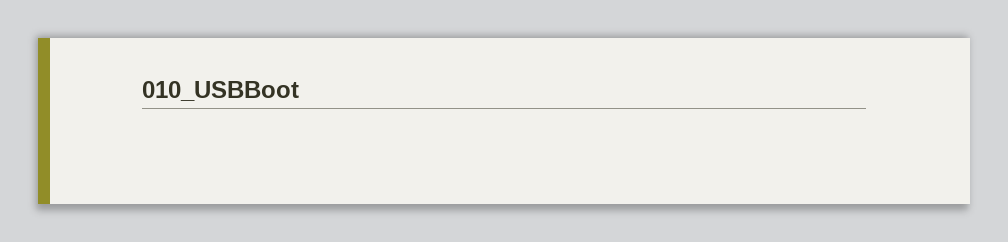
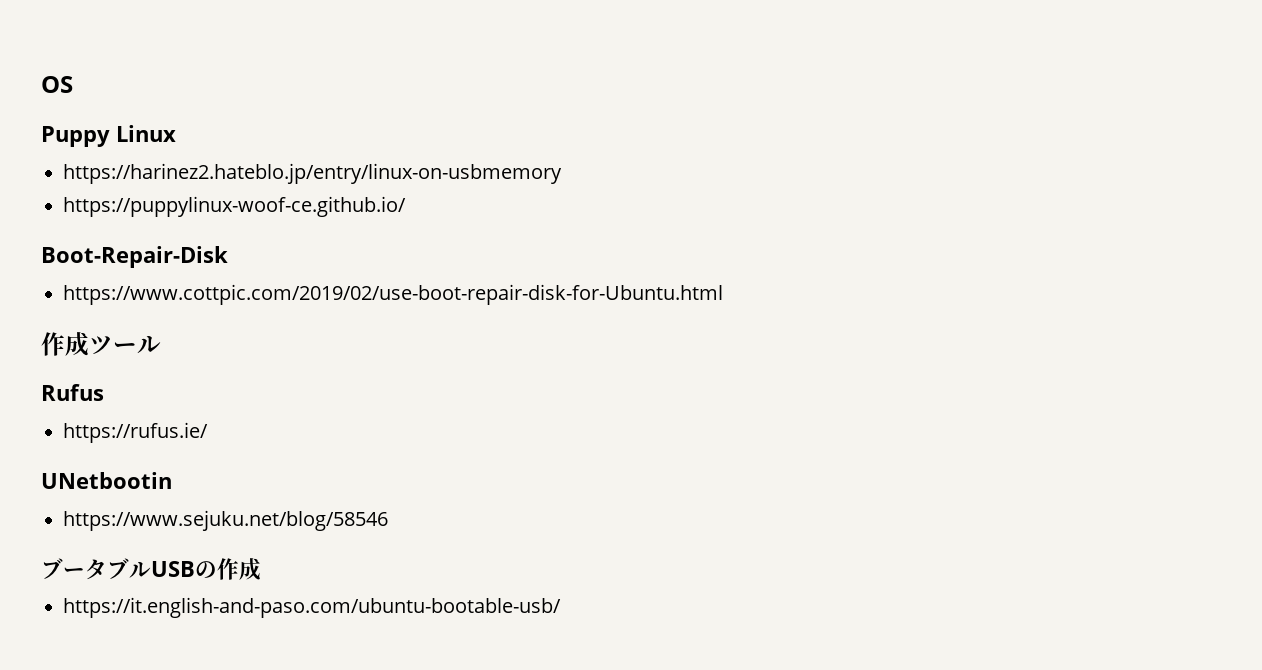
- 010_USBBoot
+ OS
+ Puppy Linux
+ https://harinez2.hateblo.jp/entry/linux-on-usbmemory
+ https://puppylinux-woof-ce.github.io/
+ Boot-Repair-Disk
+ https://www.cottpic.com/2019/02/use-boot-repair-disk-for-Ubuntu.html
+ 作成ツール
+ Rufus
+ https://rufus.ie/
+ UNetbootin
+ https://www.sejuku.net/blog/58546
+ ブータブルUSBの作成
+ https://it.english-and-paso.com/ubuntu-bootable-usb/

